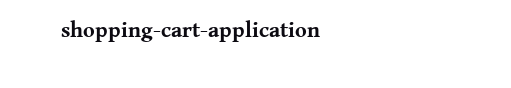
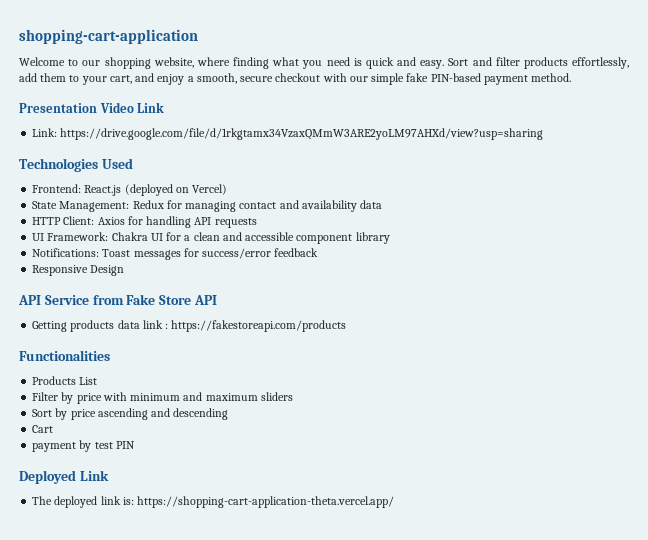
+ Welcome to our shopping website, where finding what you need is quick and easy. Sort and filter products effortlessly, add them to your cart, and enjoy a smooth, secure checkout with our simple fake PIN-based payment method.
+ Presentation Video Link
+ Link: https://drive.google.com/file/d/1rkgtamx34VzaxQMmW3ARE2yoLM97AHXd/view?usp=sharing
+ Technologies Used
+ Frontend: React.js (deployed on Vercel)
+ State Management: Redux for managing contact and availability data
+ HTTP Client: Axios for handling API requests
+ UI Framework: Chakra UI for a clean and accessible component library
+ Notifications: Toast messages for success/error feedback
+ Responsive Design
+ API Service from Fake Store API
+ Getting products data link : https://fakestoreapi.com/products
+ Functionalities
+ Products List
+ Filter by price with minimum and maximum sliders
+ Sort by price ascending and descending
+ Cart
+ payment by test PIN
+ Deployed Link
+ The deployed link is: https://shopping-cart-application-theta.vercel.app/

